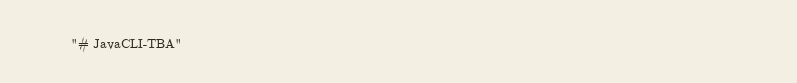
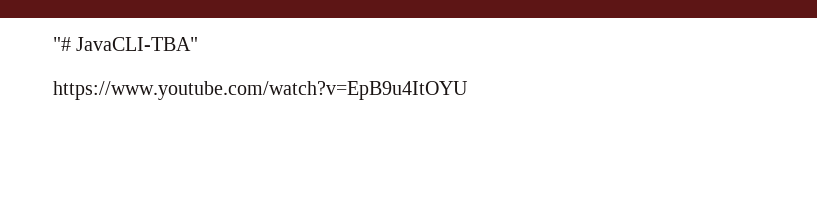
+ https://www.youtube.com/watch?v=EpB9u4ItOYU

